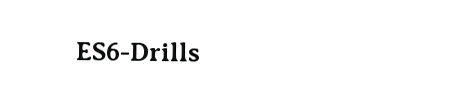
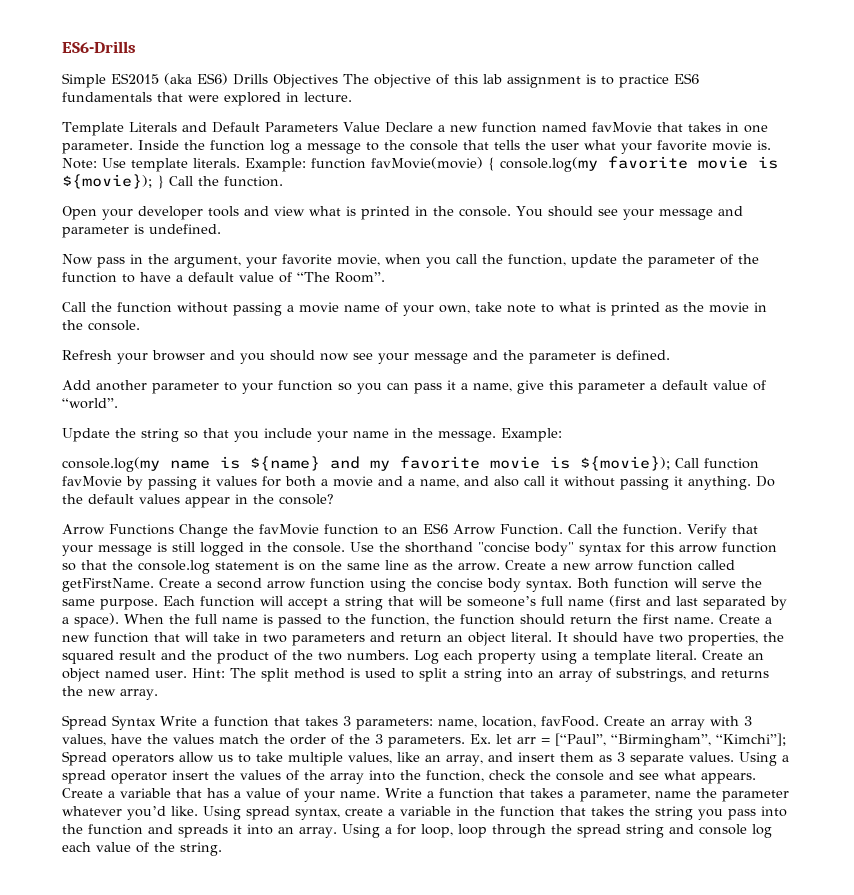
+ Simple ES2015 (aka ES6) Drills Objectives The objective of this lab assignment is to practice ES6 fundamentals that were explored in lecture.
+ Template Literals and Default Parameters Value Declare a new function named favMovie that takes in one parameter. Inside the function log a message to the console that tells the user what your favorite movie is. Note: Use template literals. Example: function favMovie(movie) { console.log(my favorite movie is ${movie}); } Call the function.
+ Open your developer tools and view what is printed in the console. You should see your message and parameter is undefined.
+ Now pass in the argument, your favorite movie, when you call the function, update the parameter of the function to have a default value of “The Room”.
+ Call the function without passing a movie name of your own, take note to what is printed as the movie in the console.
+ Refresh your browser and you should now see your message and the parameter is defined.
+ Add another parameter to your function so you can pass it a name, give this parameter a default value of “world”.
+ Update the string so that you include your name in the message. Example:
+ console.log(my name is ${name} and my favorite movie is ${movie}); Call function favMovie by passing it values for both a movie and a name, and also call it without passing it anything. Do the default values appear in the console?
+ Arrow Functions Change the favMovie function to an ES6 Arrow Function. Call the function. Verify that your message is still logged in the console. Use the shorthand "concise body" syntax for this arrow function so that the console.log statement is on the same line as the arrow. Create a new arrow function called getFirstName. Create a second arrow function using the concise body syntax. Both function will serve the same purpose. Each function will accept a string that will be someone’s full name (first and last separated by a space). When the full name is passed to the function, the function should return the first name. Create a new function that will take in two parameters and return an object literal. It should have two properties, the squared result and the product of the two numbers. Log each property using a template literal. Create an object named user. Hint: The split method is used to split a string into an array of substrings, and returns the new array.
+ Spread Syntax Write a function that takes 3 parameters: name, location, favFood. Create an array with 3 values, have the values match the order of the 3 parameters. Ex. let arr = [“Paul”, “Birmingham”, “Kimchi”]; Spread operators allow us to take multiple values, like an array, and insert them as 3 separate values. Using a spread operator insert the values of the array into the function, check the console and see what appears. Create a variable that has a value of your name. Write a function that takes a parameter, name the parameter whatever you’d like. Using spread syntax, create a variable in the function that takes the string you pass into the function and spreads it into an array. Using a for loop, loop through the spread string and console log each value of the string.

